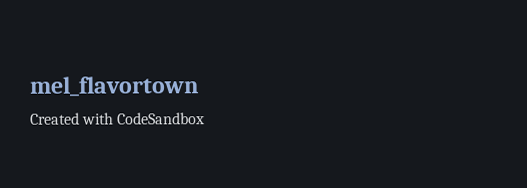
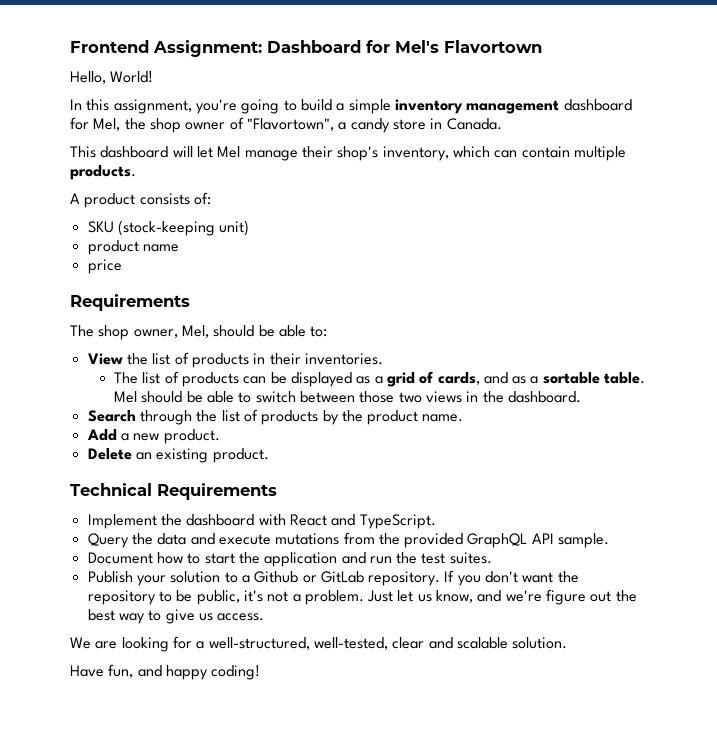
- mel_flavortown
- Created with CodeSandbox
+ Frontend Assignment: Dashboard for Mel's Flavortown
+ Hello, World!
+ In this assignment, you're going to build a simple inventory management dashboard for Mel, the shop owner of "Flavortown", a candy store in Canada.
+ This dashboard will let Mel manage their shop's inventory, which can contain multiple products.
+ A product consists of:
+ SKU (stock-keeping unit)
+ product name
+ price
+ Requirements
+ The shop owner, Mel, should be able to:
+ View the list of products in their inventories.
+ The list of products can be displayed as a grid of cards, and as a sortable table. Mel should be able to switch between those two views in the dashboard.
+ Search through the list of products by the product name.
+ Add a new product.
+ Delete an existing product.
+ Technical Requirements
+ Implement the dashboard with React and TypeScript.
+ Query the data and execute mutations from the provided GraphQL API sample.
+ Document how to start the application and run the test suites.
+ Publish your solution to a Github or GitLab repository. If you don't want the repository to be public, it's not a problem. Just let us know, and we're figure out the best way to give us access.
+ We are looking for a well-structured, well-tested, clear and scalable solution.
+ Have fun, and happy coding!

